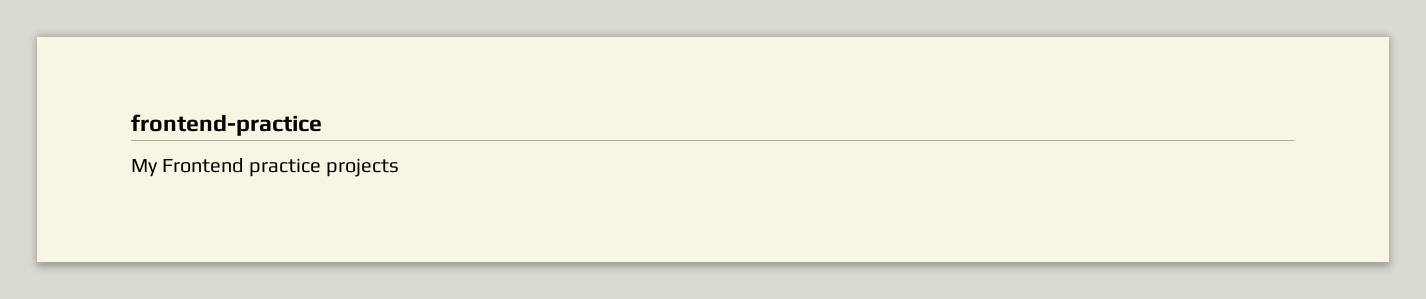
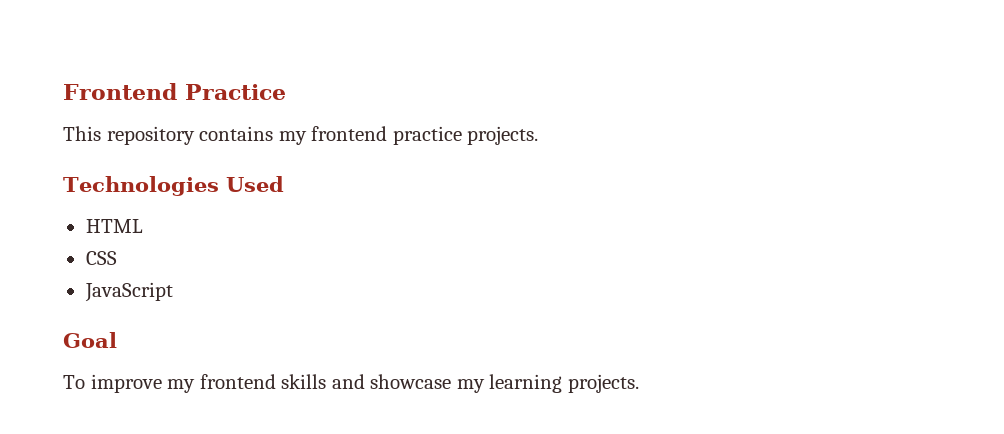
- frontend-practice
- My Frontend practice projects
+ Frontend Practice
+ This repository contains my frontend practice projects.
+ Technologies Used
+ HTML
+ CSS
+ JavaScript
+ Goal
+ To improve my frontend skills and showcase my learning projects.

